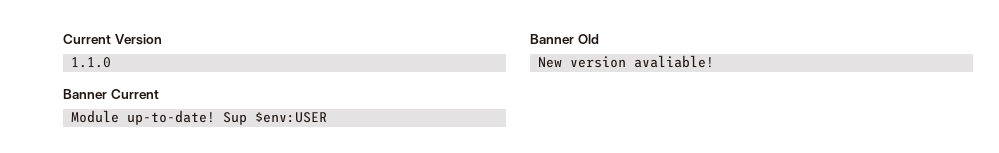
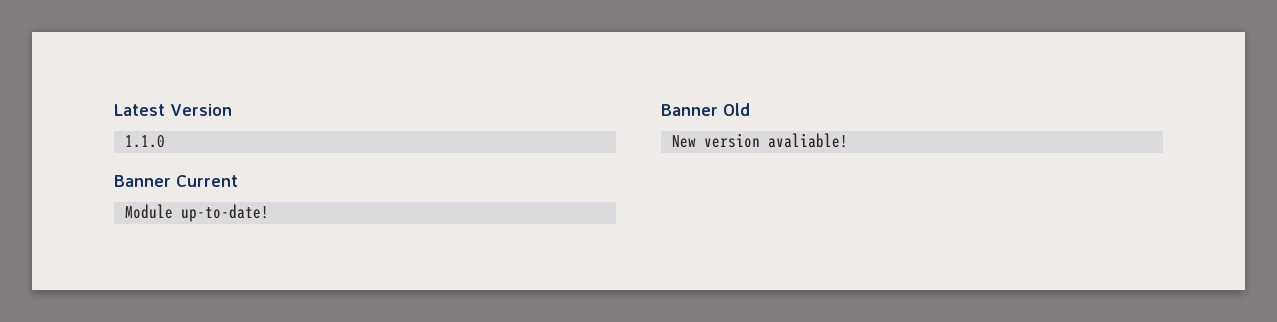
- Current Version
+ Latest Version
- Sup $env:USER

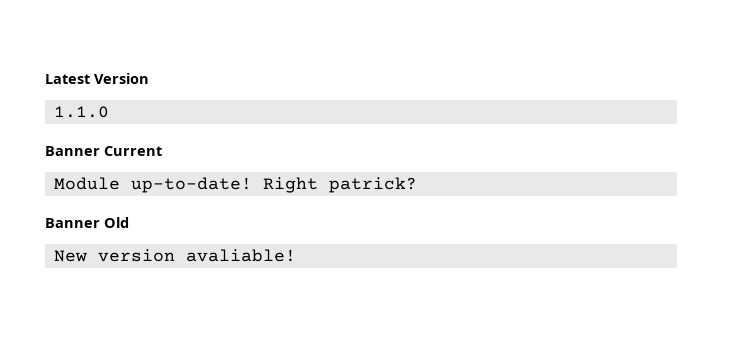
+ Right patrick?

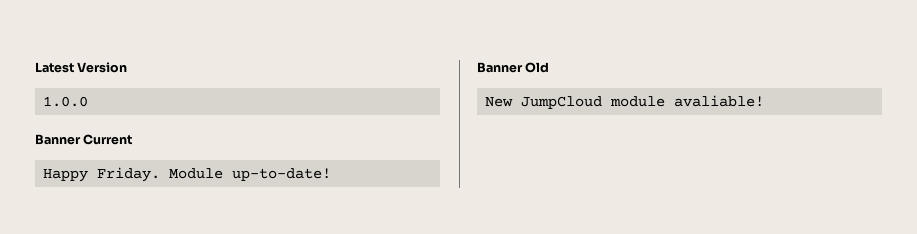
- 1.1.0
+ 1.0.0
+ Happy Friday.
- Right patrick?
- New version avaliable!
+ New JumpCloud module avaliable!

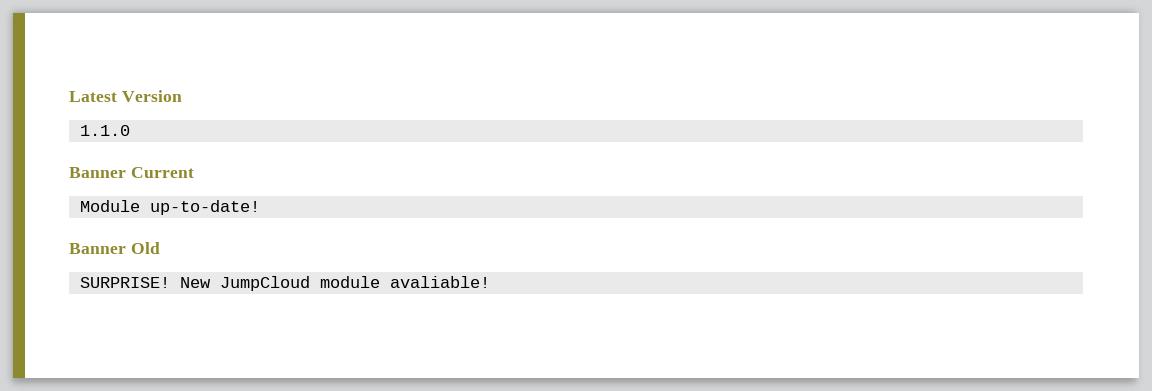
- 1.0.0
+ 1.1.0
- Happy Friday.
+ SURPRISE!

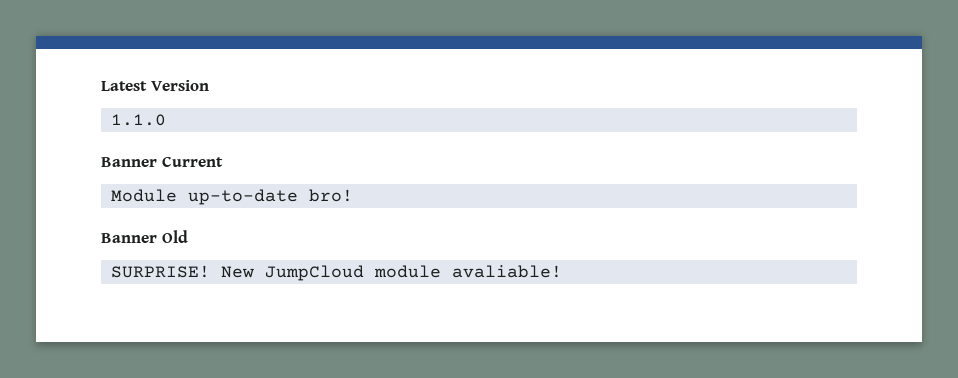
- Module up-to-date!
+ Module up-to-date bro!

